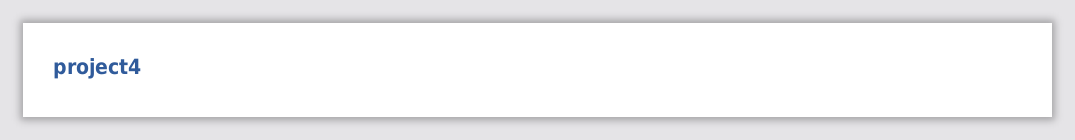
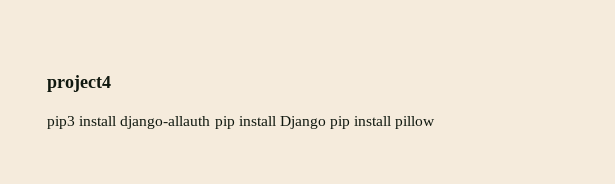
+ pip3 install django-allauth pip install Django pip install pillow

